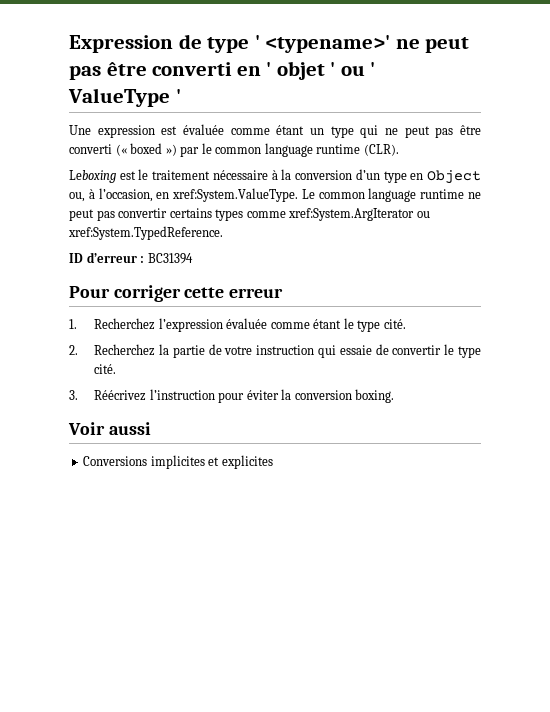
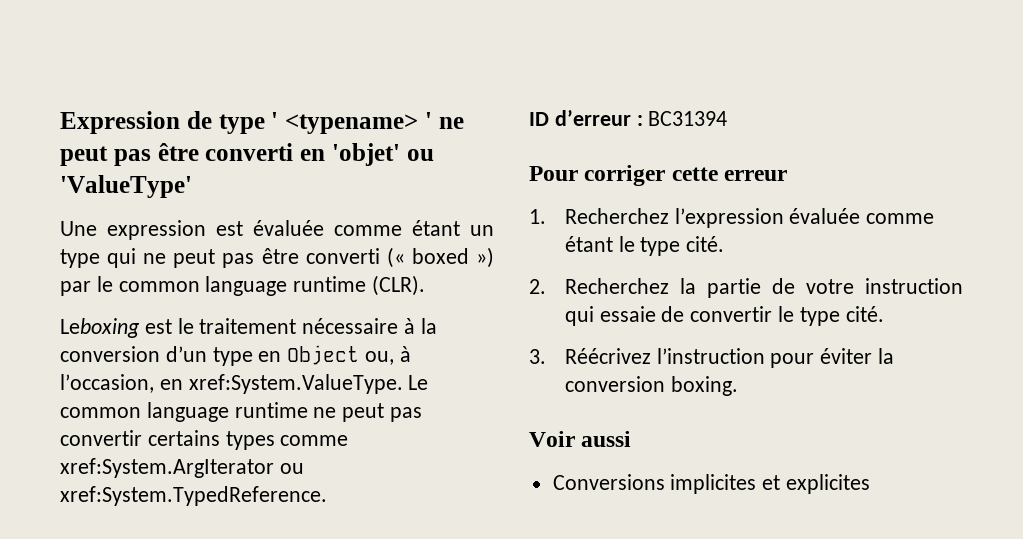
- Expression de type ' <typename>' ne peut pas être converti en ' objet ' ou ' ValueType '
+ Expression de type ' <typename> ' ne peut pas être converti en 'objet' ou 'ValueType'

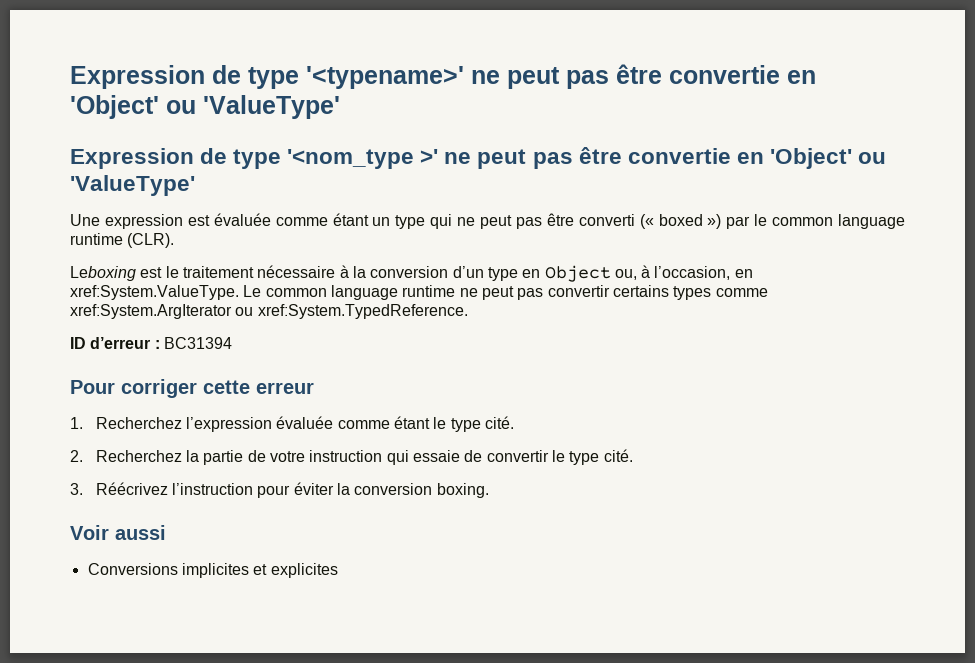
- Expression de type ' <typename> ' ne peut pas être converti en 'objet' ou 'ValueType'
+ Expression de type '<typename>' ne peut pas être convertie en 'Object' ou 'ValueType'
+ Expression de type '<nom_type >' ne peut pas être convertie en 'Object' ou 'ValueType'

